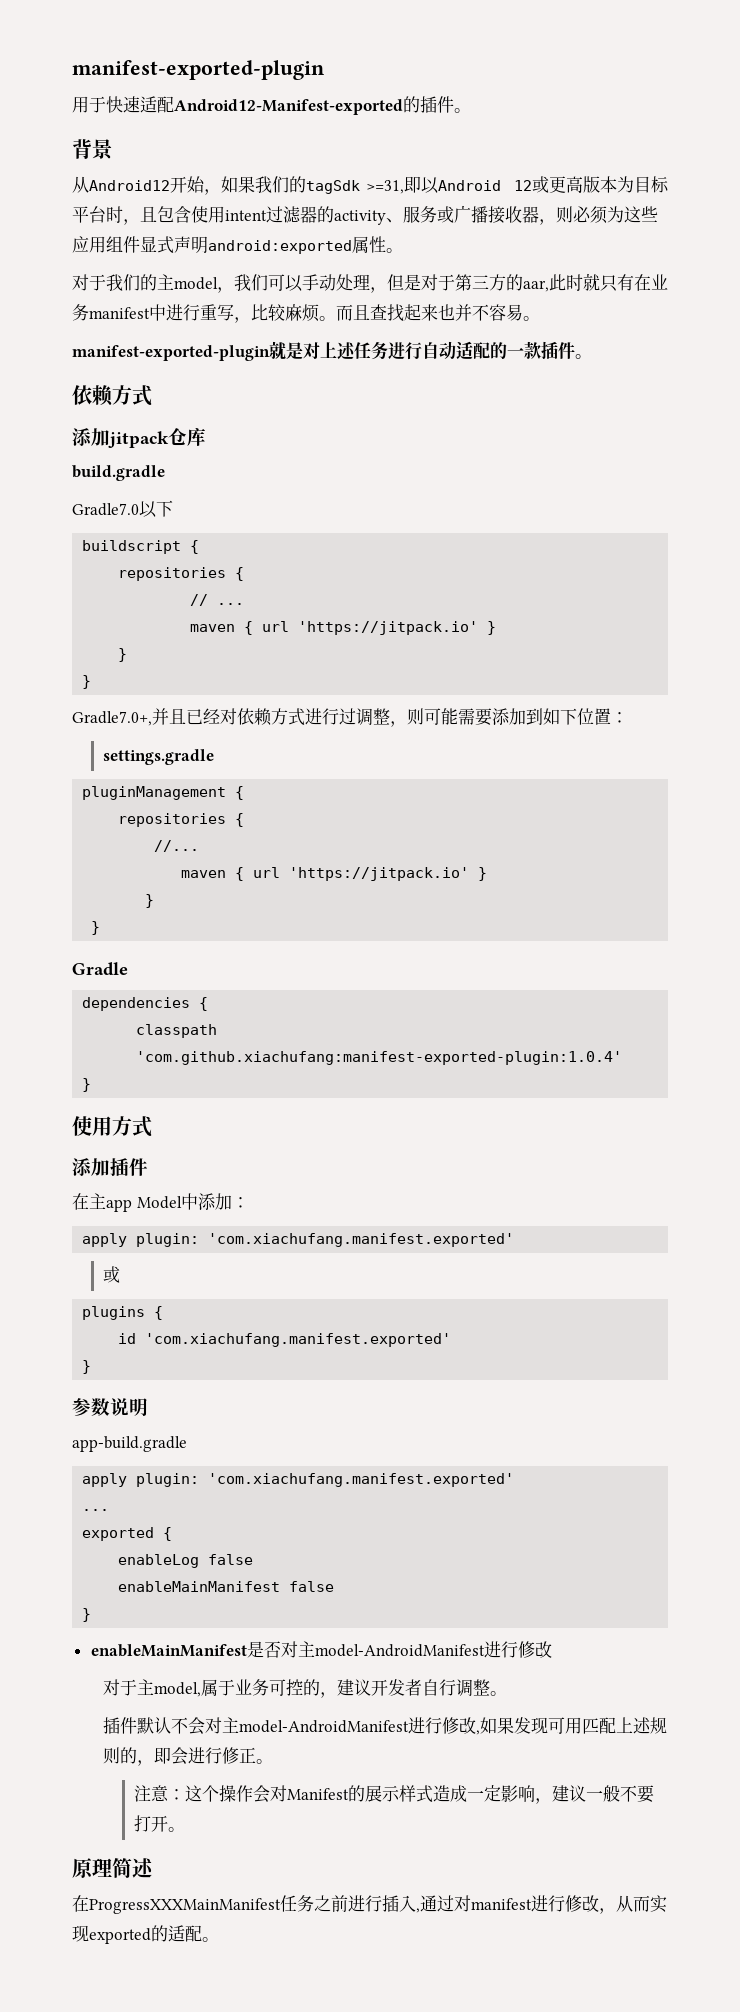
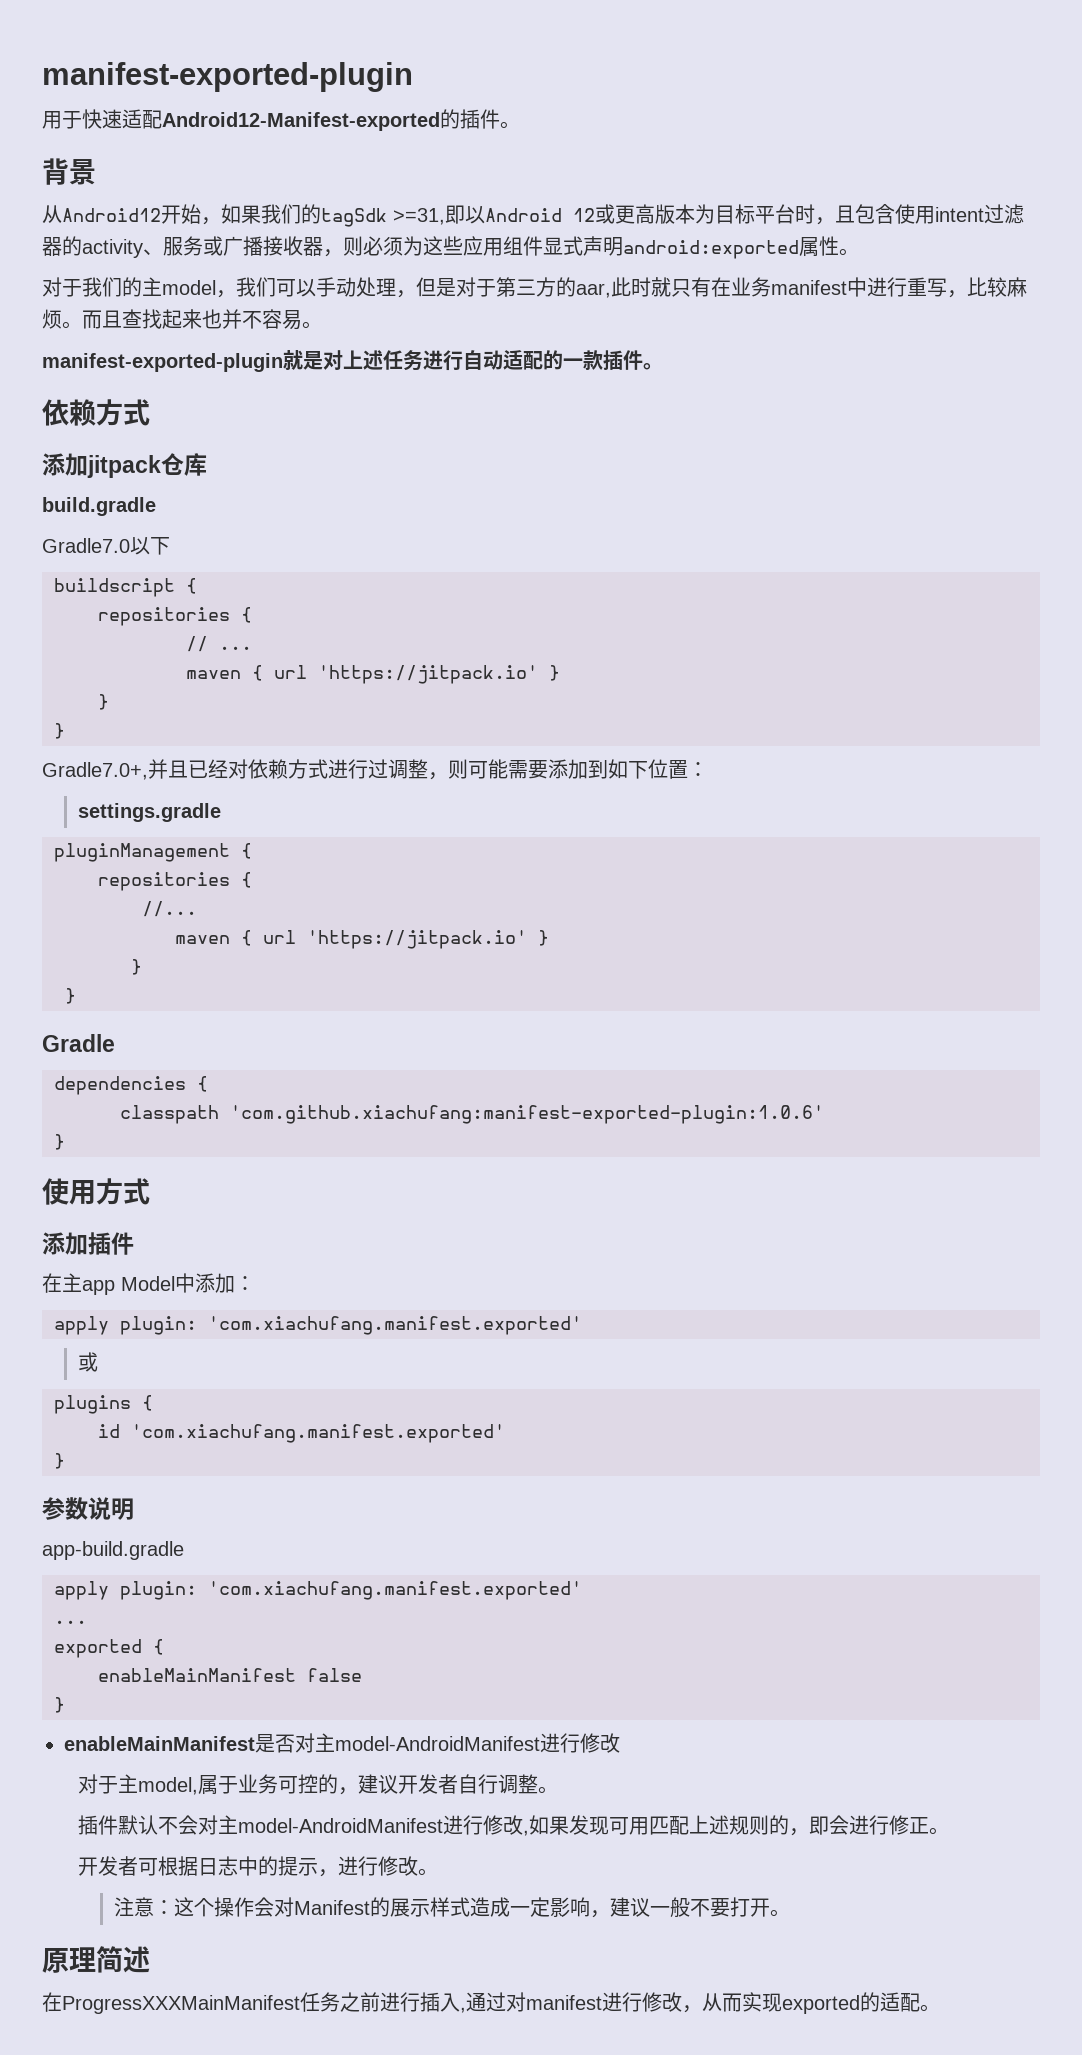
- classpath 'com.github.xiachufang:manifest-exported-plugin:1.0.4'
+ classpath 'com.github.xiachufang:manifest-exported-plugin:1.0.6'
- enableLog false
+ 开发者可根据日志中的提示，进行修改。

